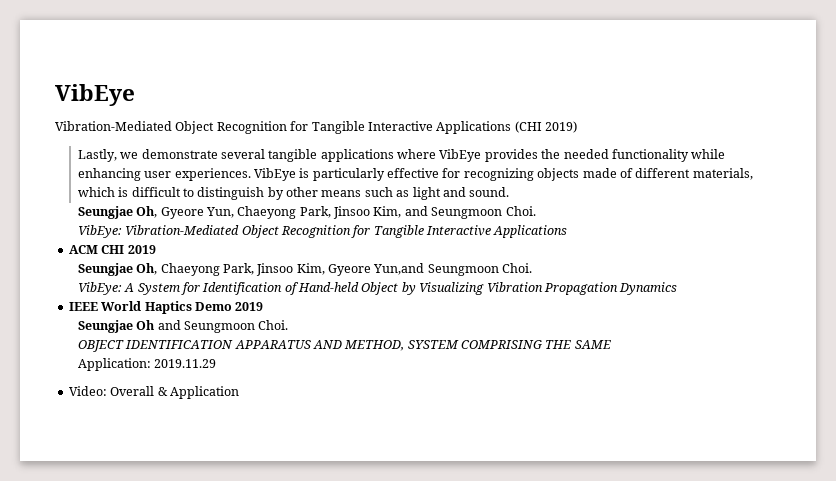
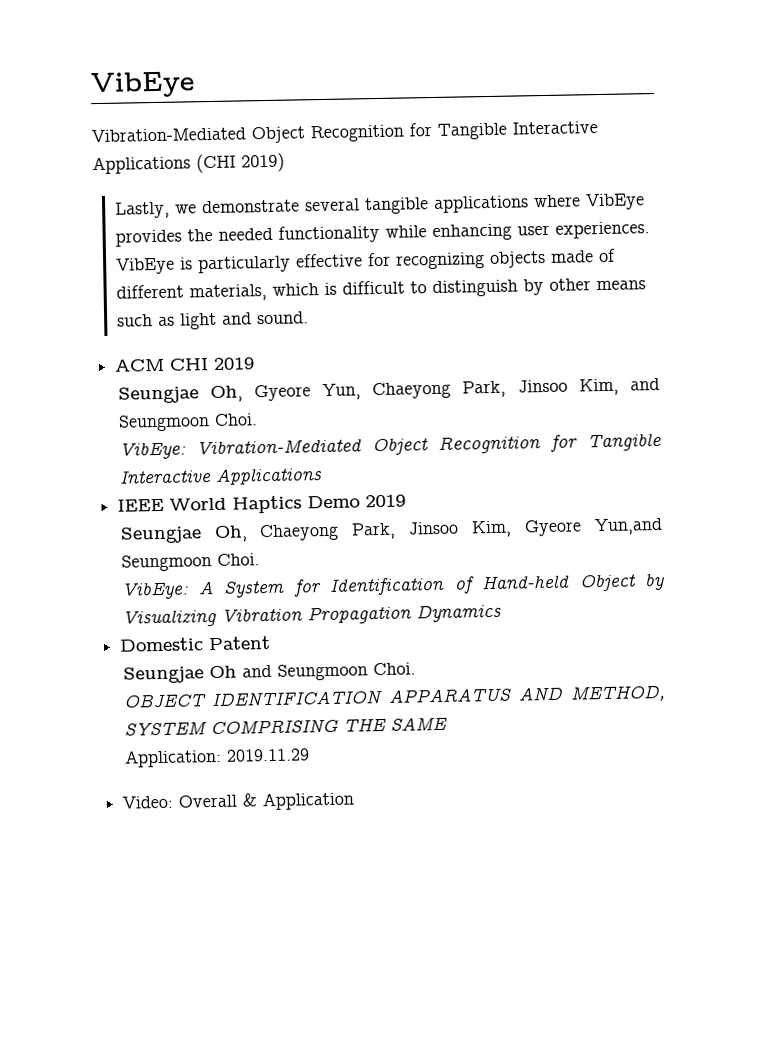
+ ACM CHI 2019
- ACM CHI 2019
+ IEEE World Haptics Demo 2019
- IEEE World Haptics Demo 2019
+ Domestic Patent

